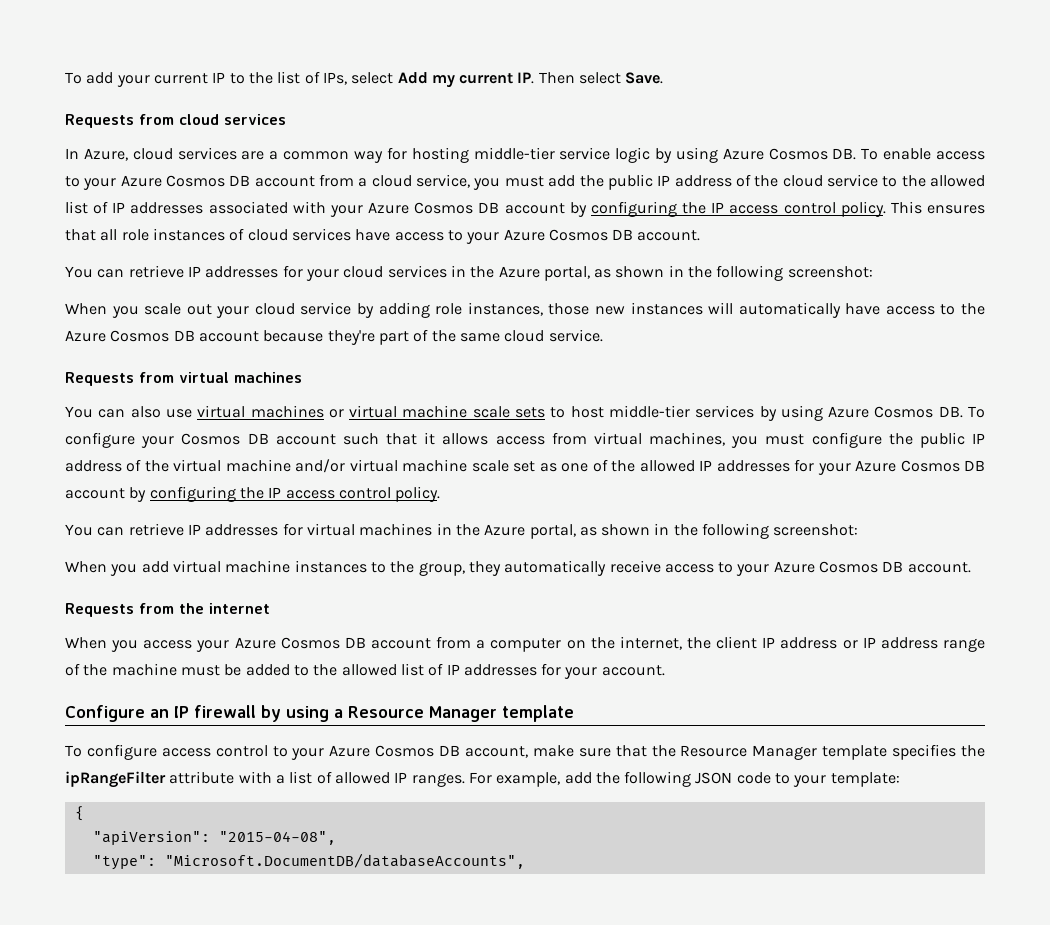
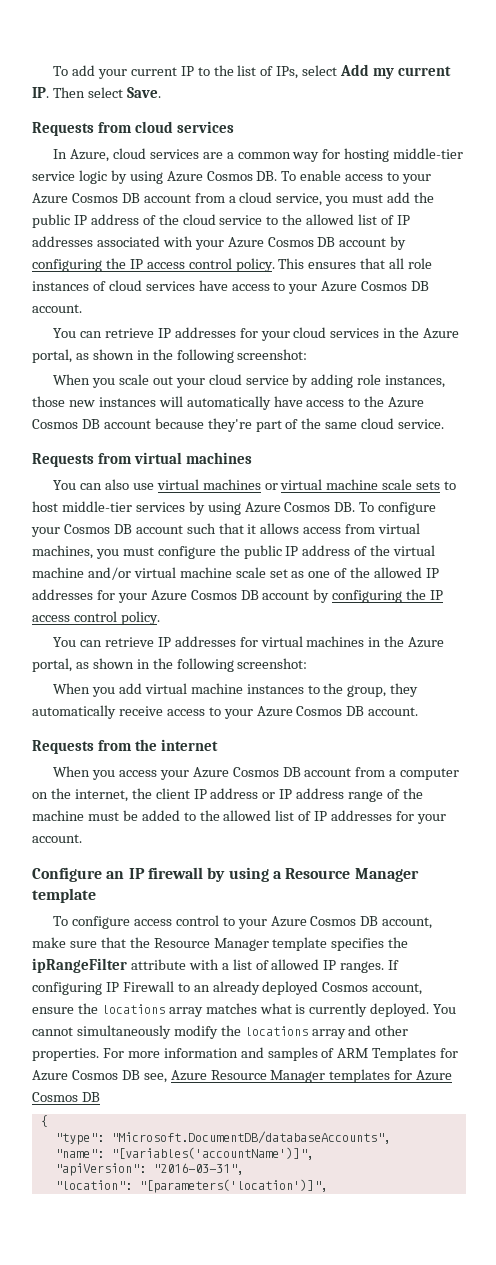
- For example, add the following JSON code to your template:
+ If configuring IP Firewall to an already deployed Cosmos account, ensure the locations array matches what is currently deployed. You cannot simultaneously modify the locations array and other properties. For more information and samples of ARM Templates for Azure Cosmos DB see, Azure Resource Manager templates for Azure Cosmos DB
- "apiVersion": "2015-04-08",
+ "name": "[variables('accountName')]",
+ "apiVersion": "2016-03-31",
+ "location": "[parameters('location')]",

